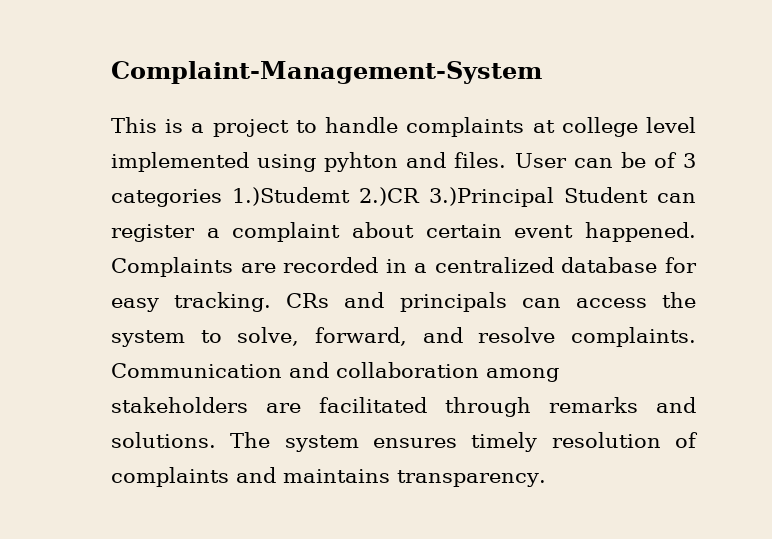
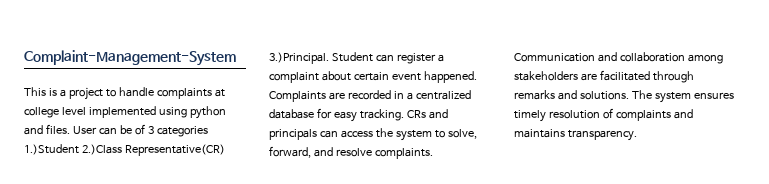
- This is a project to handle complaints at college level implemented using pyhton and files.
+ This is a project to handle complaints at college level implemented using python and files.
- User can be of 3 categories 1.)Studemt 2.)CR 3.)Principal Student can register a complaint about certain event happened.
+ User can be of 3 categories 1.)Student 2.)Class Representative(CR) 3.)Principal. Student can register a complaint about certain event happened.

